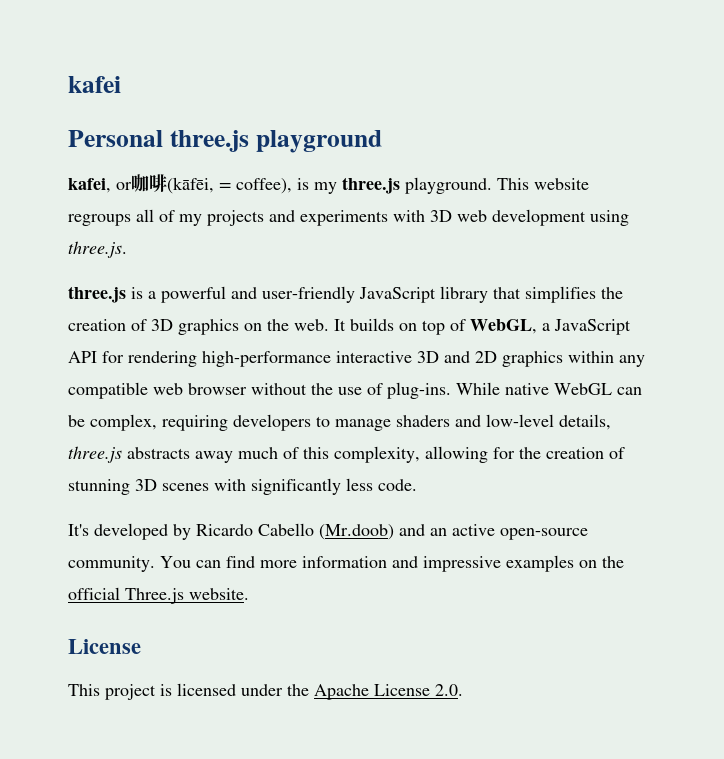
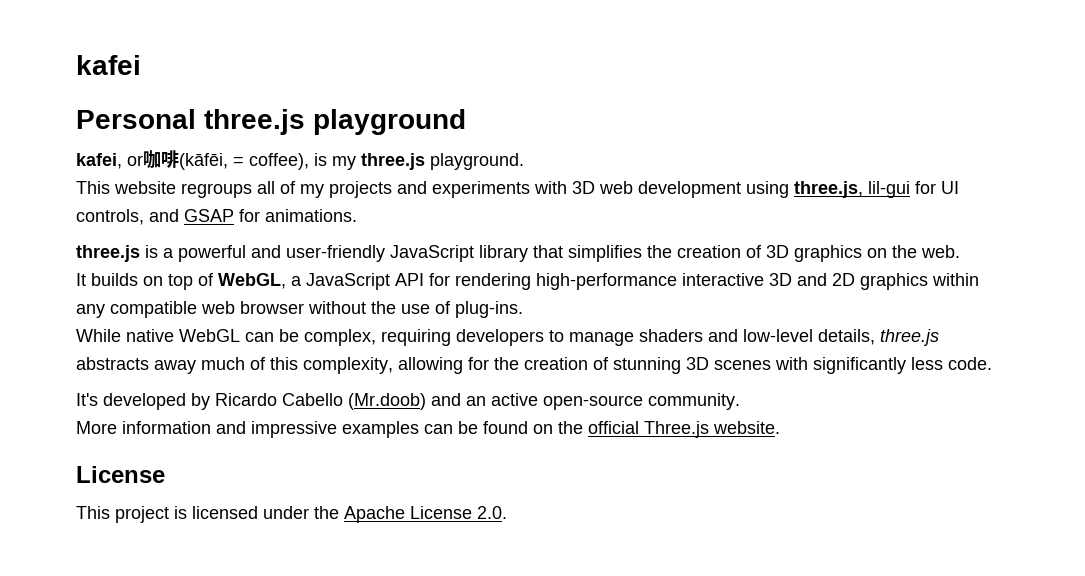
- kafei, or咖啡(kāfēi, = coffee), is my three.js playground. This website regroups all of my projects and experiments with 3D web development using three.js.
+ kafei, or咖啡(kāfēi, = coffee), is my three.js playground.
+ This website regroups all of my projects and experiments with 3D web development using three.js, lil-gui for UI controls, and GSAP for animations.
- three.js is a powerful and user-friendly JavaScript library that simplifies the creation of 3D graphics on the web. It builds on top of WebGL, a JavaScript API for rendering high-performance interactive 3D and 2D graphics within any compatible web browser without the use of plug-ins. While native WebGL can be complex, requiring developers to manage shaders and low-level details, three.js abstracts away much of this complexity, allowing for the creation of stunning 3D scenes with significantly less code.
+ three.js is a powerful and user-friendly JavaScript library that simplifies the creation of 3D graphics on the web.
+ It builds on top of WebGL, a JavaScript API for rendering high-performance interactive 3D and 2D graphics within any compatible web browser without the use of plug-ins.
+ While native WebGL can be complex, requiring developers to manage shaders and low-level details, three.js abstracts away much of this complexity, allowing for the creation of stunning 3D scenes with significantly less code.
- It's developed by Ricardo Cabello (Mr.doob) and an active open-source community. You can find more information and impressive examples on the official Three.js website.
+ It's developed by Ricardo Cabello (Mr.doob) and an active open-source community.
+ More information and impressive examples can be found on the official Three.js website.

